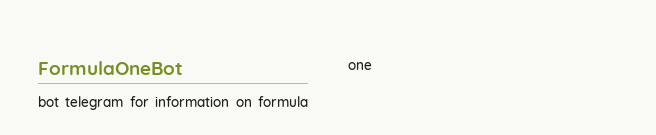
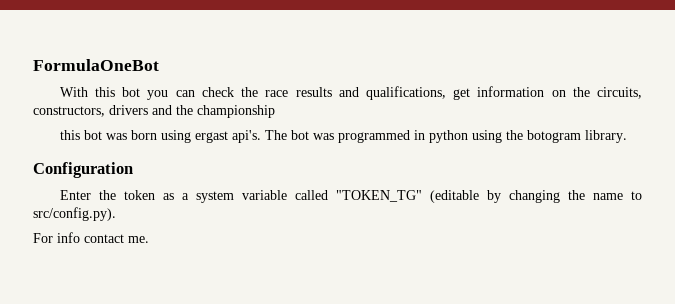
- bot telegram for information on formula one
+ With this bot you can check the race results and qualifications, get information on the circuits, constructors, drivers and the championship
+ this bot was born using ergast api's. The bot was programmed in python using the botogram library.
+ Configuration
+ Enter the token as a system variable called "TOKEN_TG" (editable by changing the name to src/config.py).
+ For info contact me.

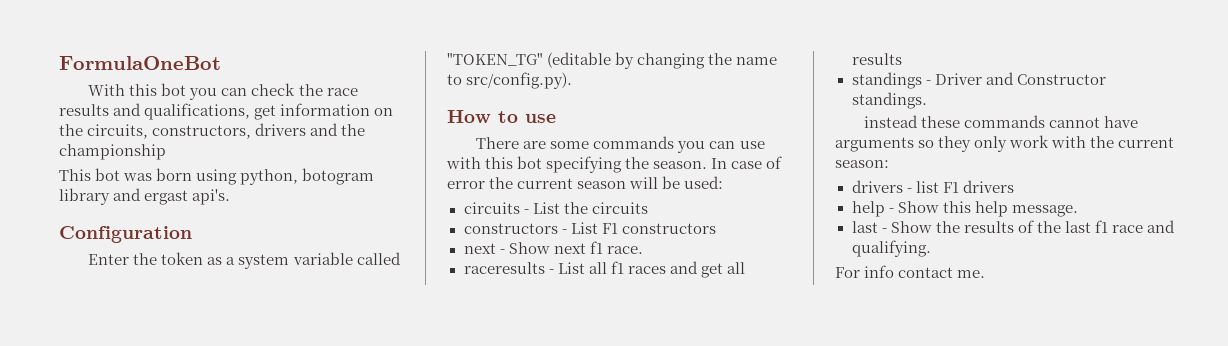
- this bot was born using ergast api's. The bot was programmed in python using the botogram library.
+ This bot was born using python, botogram library and ergast api's.
+ How to use
+ There are some commands you can use with this bot specifying the season. In case of error the current season will be used:
+ circuits - List the circuits
+ constructors - List F1 constructors
+ next - Show next f1 race.
+ raceresults - List all f1 races and get all results
+ standings - Driver and Constructor standings.
+ instead these commands cannot have arguments so they only work with the current season:
+ drivers - list F1 drivers
+ help - Show this help message.
+ last - Show the results of the last f1 race and qualifying.

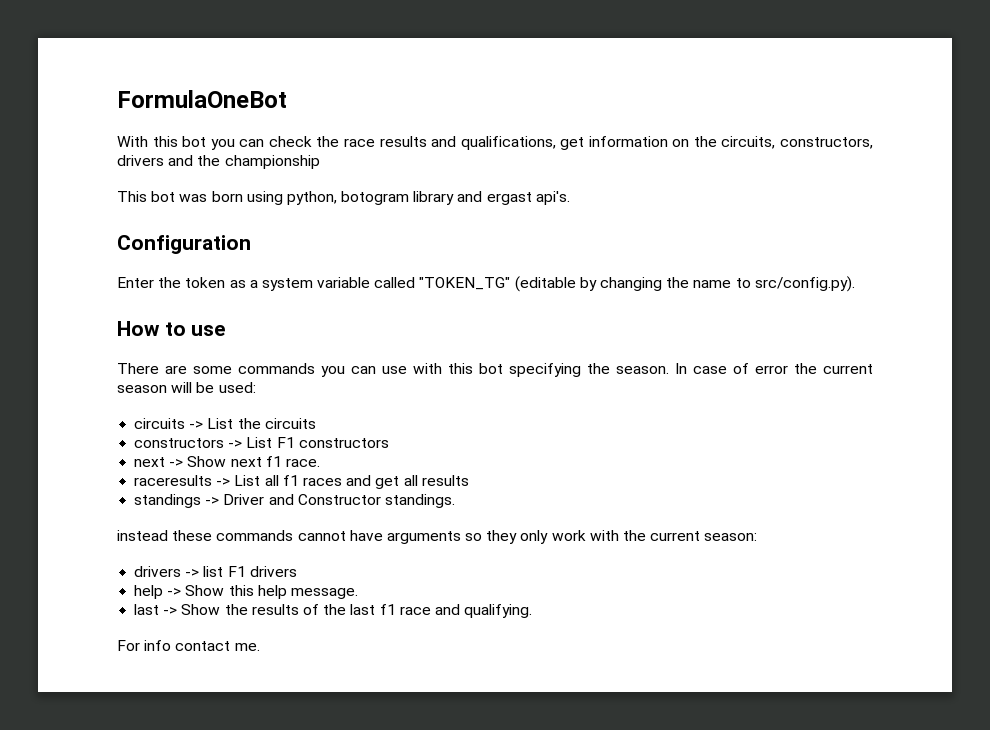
- circuits - List the circuits
+ circuits -> List the circuits
- constructors - List F1 constructors
+ constructors -> List F1 constructors
- next - Show next f1 race.
+ next -> Show next f1 race.
- raceresults - List all f1 races and get all results
+ raceresults -> List all f1 races and get all results
- standings - Driver and Constructor standings.
+ standings -> Driver and Constructor standings.
- drivers - list F1 drivers
+ drivers -> list F1 drivers
- help - Show this help message.
+ help -> Show this help message.
- last - Show the results of the last f1 race and qualifying.
+ last -> Show the results of the last f1 race and qualifying.

